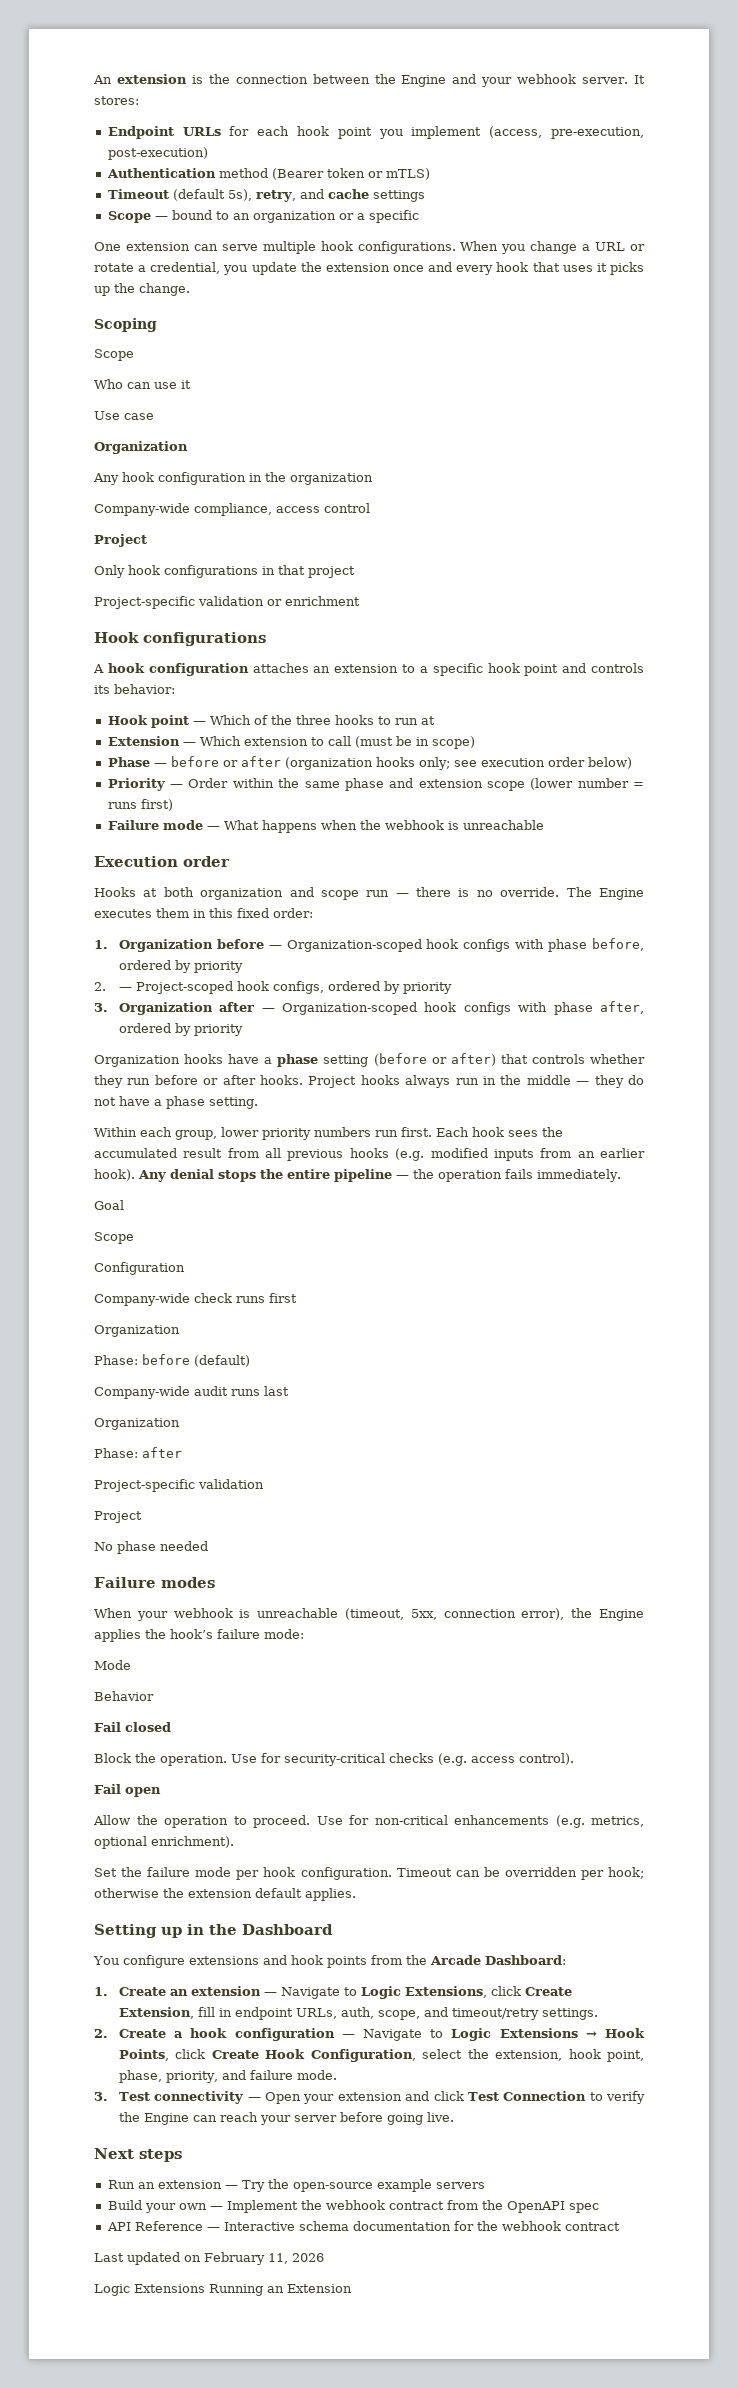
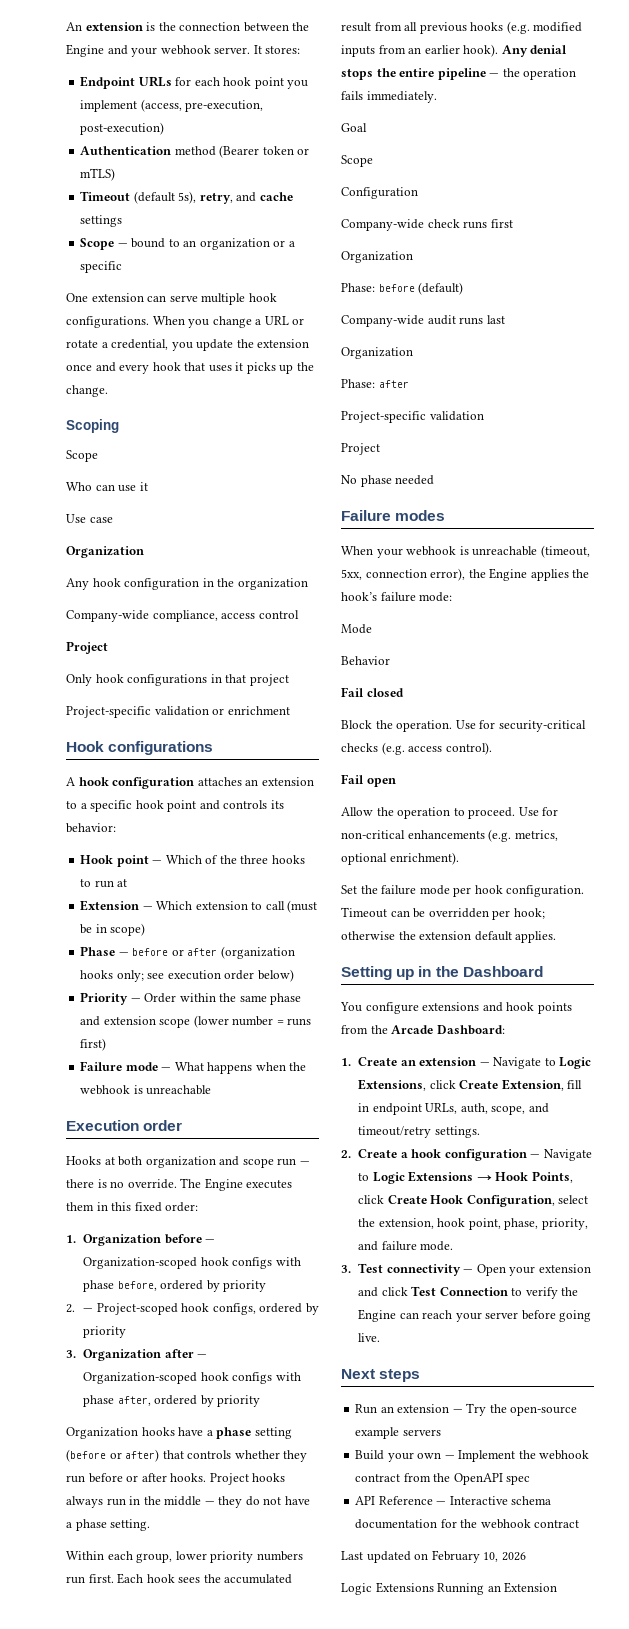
- Last updated on February 11, 2026
+ Last updated on February 10, 2026

